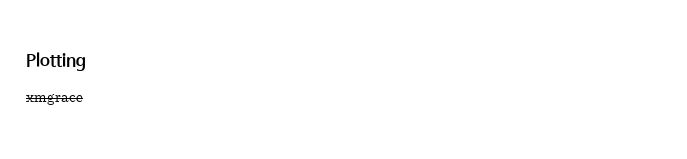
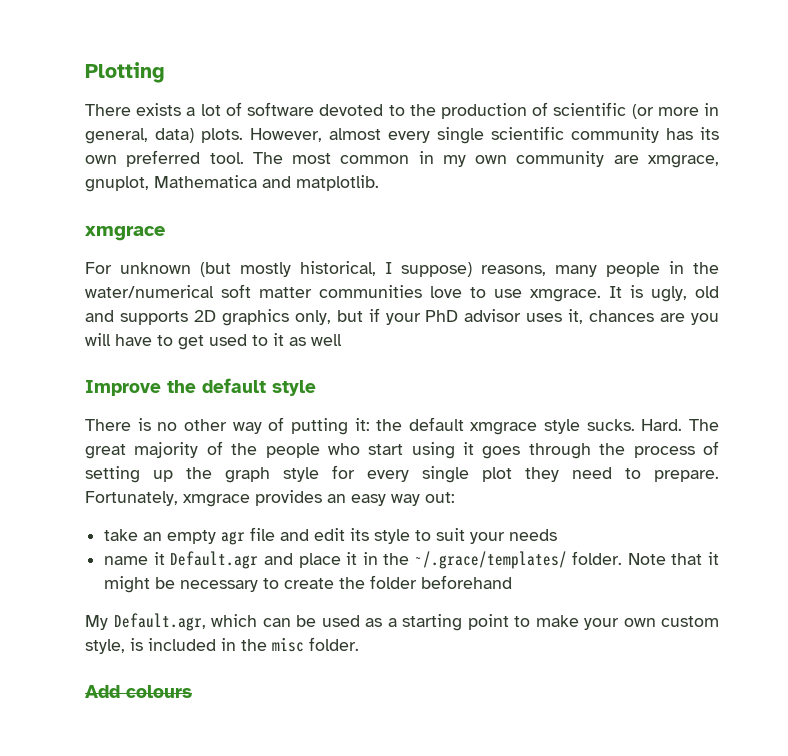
+ There exists a lot of software devoted to the production of scientific (or more in general, data) plots. However, almost every single scientific community has its own preferred tool. The most common in my own community are xmgrace, gnuplot, Mathematica and matplotlib.
  xmgrace
+ For unknown (but mostly historical, I suppose) reasons, many people in the water/numerical soft matter communities love to use xmgrace. It is ugly, old and supports 2D graphics only, but if your PhD advisor uses it, chances are you will have to get used to it as well
+ Improve the default style
+ There is no other way of putting it: the default xmgrace style sucks. Hard. The great majority of the people who start using it goes through the process of setting up the graph style for every single plot they need to prepare. Fortunately, xmgrace provides an easy way out:
+ take an empty agr file and edit its style to suit your needs
+ name it Default.agr and place it in the ~/.grace/templates/ folder. Note that it might be necessary to create the folder beforehand
+ My Default.agr, which can be used as a starting point to make your own custom style, is included in the misc folder.
+ Add colours

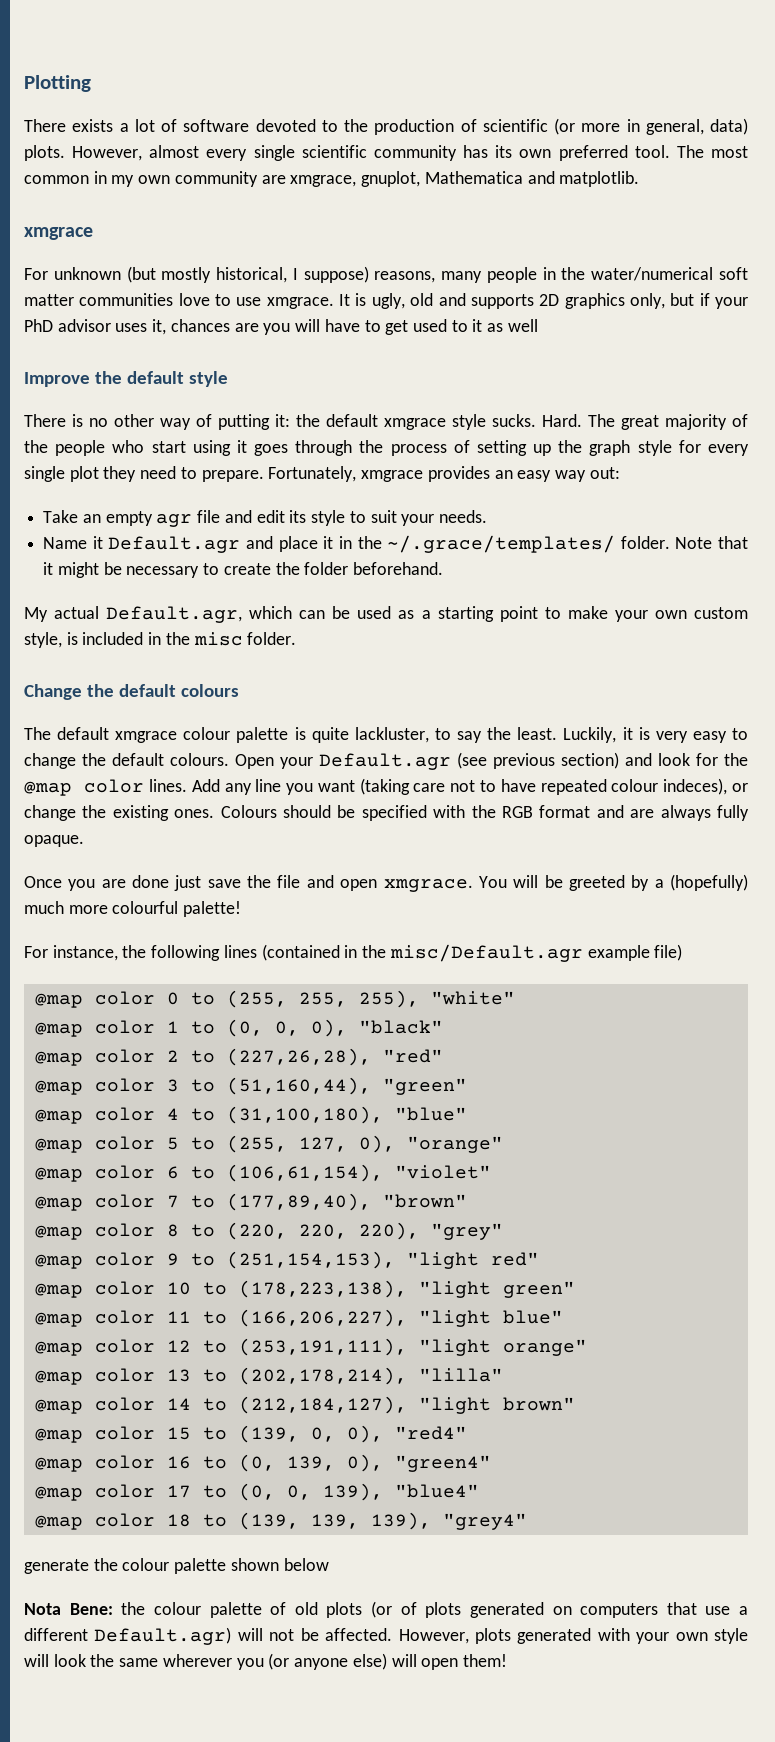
- take an empty agr file and edit its style to suit your needs
- name it Default.agr and place it in the ~/.grace/templates/ folder.
+ Take an empty agr file and edit its style to suit your needs.
+ Name it Default.agr and place it in the ~/.grace/templates/ folder.
- Note that it might be necessary to create the folder beforehand
+ Note that it might be necessary to create the folder beforehand.
- My Default.agr, which can be used as a starting point to make your own custom style, is included in the misc folder.
+ My actual Default.agr, which can be used as a starting point to make your own custom style, is included in the misc folder.
- Add colours
+ Change the default colours
+ The default xmgrace colour palette is quite lackluster, to say the least. Luckily, it is very easy to change the default colours. Open your Default.agr (see previous section) and look for the @map color lines. Add any line you want (taking care not to have repeated colour indeces), or change the existing ones. Colours should be specified with the RGB format and are always fully opaque.
+ Once you are done just save the file and open xmgrace. You will be greeted by a (hopefully) much more colourful palette!
+ For instance, the following lines (contained in the misc/Default.agr example file)
+ @map color 0 to (255, 255, 255), "white"
+ @map color 1 to (0, 0, 0), "black"
+ @map color 2 to (227,26,28), "red"
+ @map color 3 to (51,160,44), "green"
+ @map color 4 to (31,100,180), "blue"
+ @map color 5 to (255, 127, 0), "orange"
+ @map color 6 to (106,61,154), "violet"
+ @map color 7 to (177,89,40), "brown"
+ @map color 8 to (220, 220, 220), "grey"
+ @map color 9 to (251,154,153), "light red"
+ @map color 10 to (178,223,138), "light green"
+ @map color 11 to (166,206,227), "light blue"
+ @map color 12 to (253,191,111), "light orange"
+ @map color 13 to (202,178,214), "lilla"
+ @map color 14 to (212,184,127), "light brown"
+ @map color 15 to (139, 0, 0), "red4"
+ @map color 16 to (0, 139, 0), "green4"
+ @map color 17 to (0, 0, 139), "blue4"
+ @map color 18 to (139, 139, 139), "grey4"
+ generate the colour palette shown below
+ Nota Bene: the colour palette of old plots (or of plots generated on computers that use a different Default.agr) will not be affected. However, plots generated with your own style will look the same wherever you (or anyone else) will open them!

